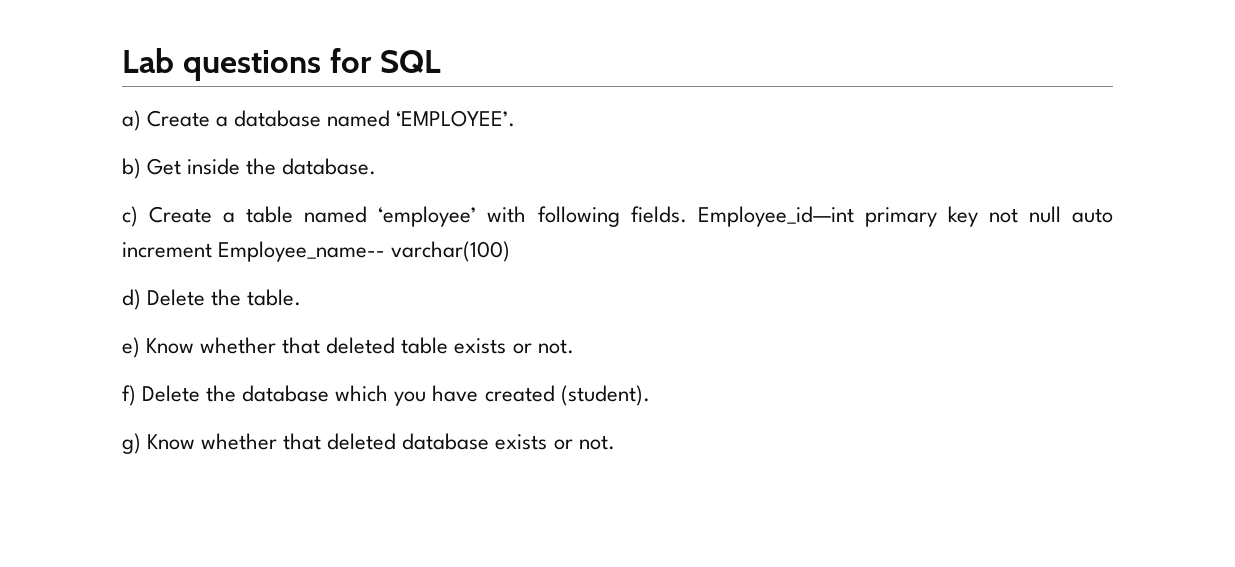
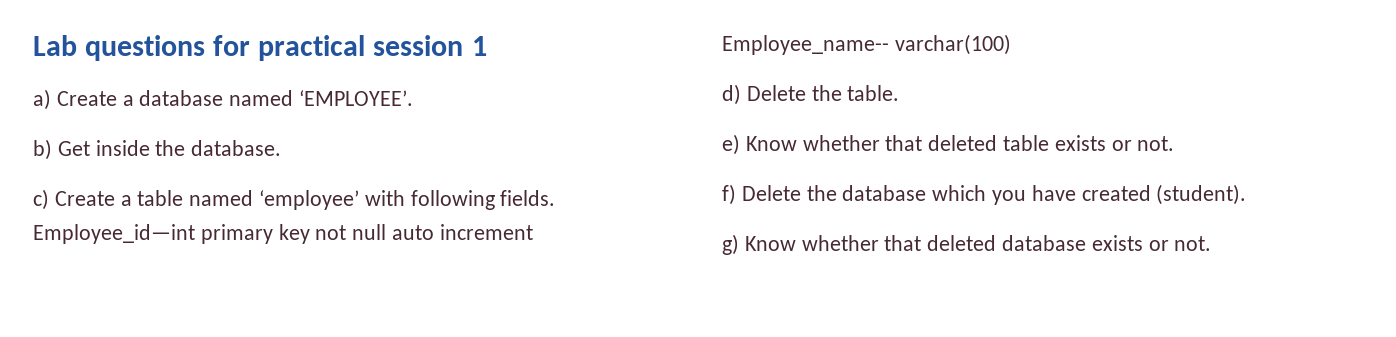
- Lab questions for SQL
+ Lab questions for practical session 1

